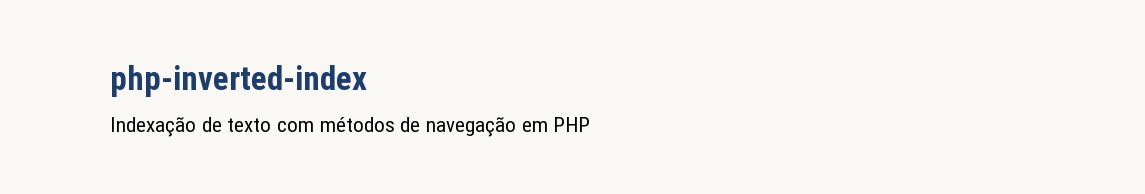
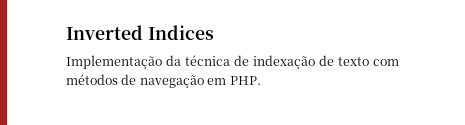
- php-inverted-index
- Indexação de texto com métodos de navegação em PHP
+ Inverted Indices
+ Implementação da técnica de indexação de texto com métodos de navegação em PHP.

